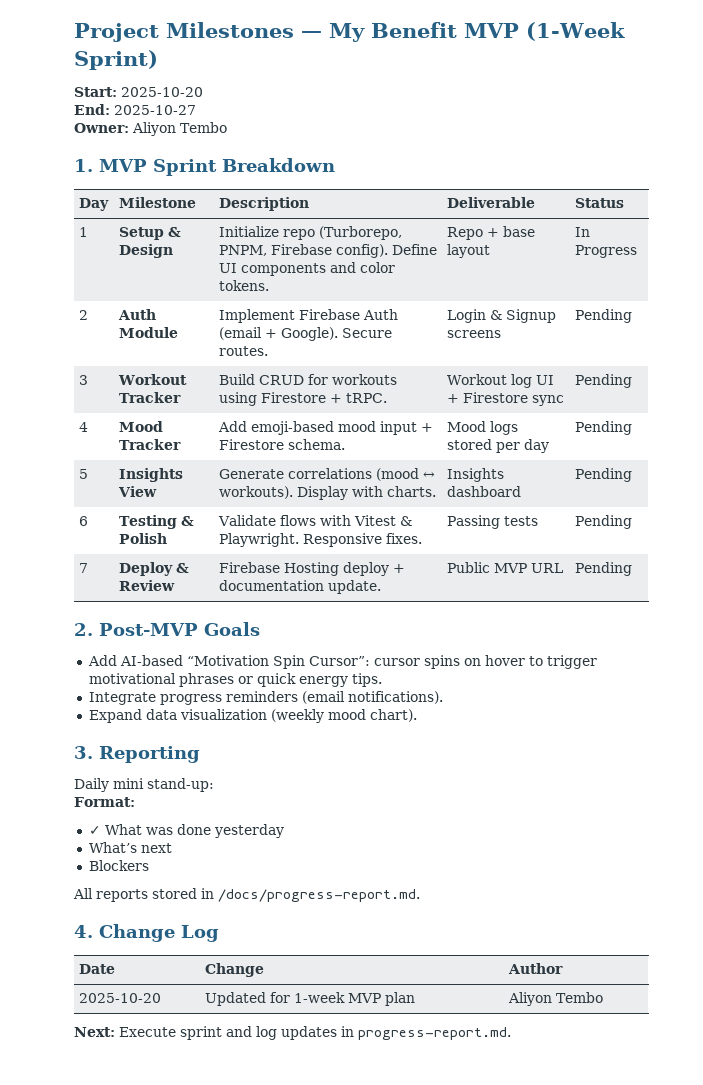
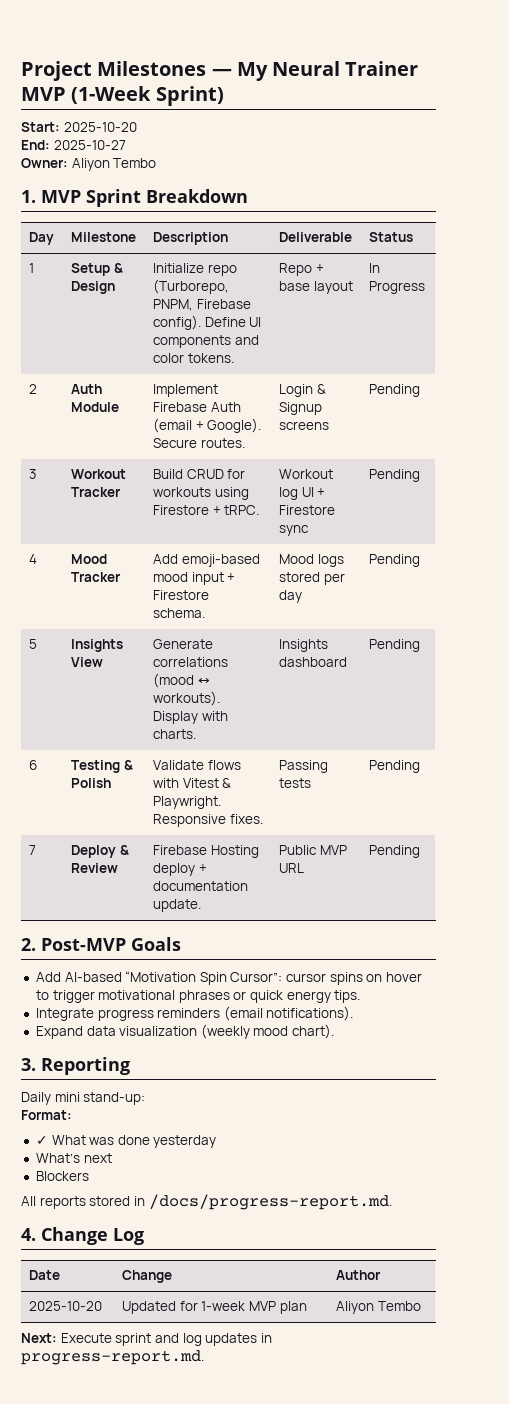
- Project Milestones — My Benefit MVP (1-Week Sprint)
+ Project Milestones — My Neural Trainer MVP (1-Week Sprint)

